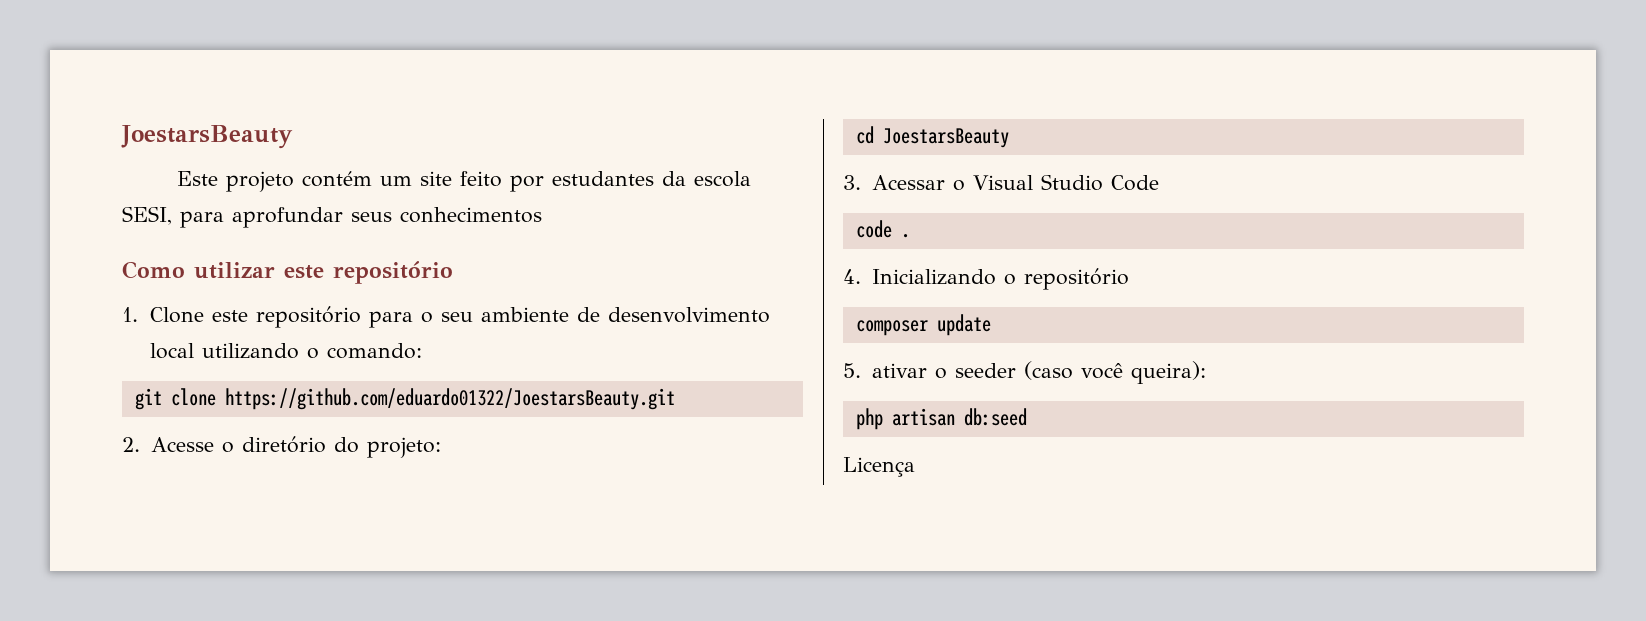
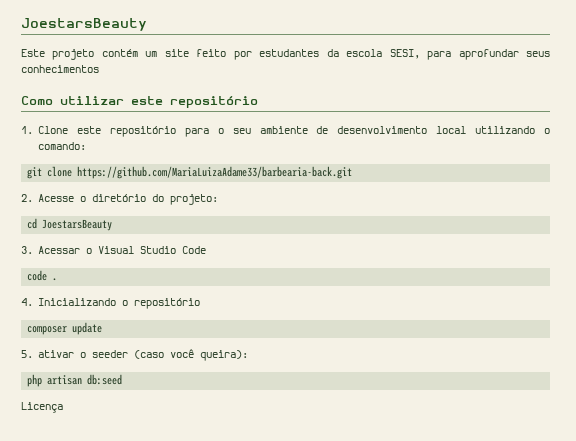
- git clone https://github.com/eduardo01322/JoestarsBeauty.git
+ git clone https://github.com/MariaLuizaAdame33/barbearia-back.git

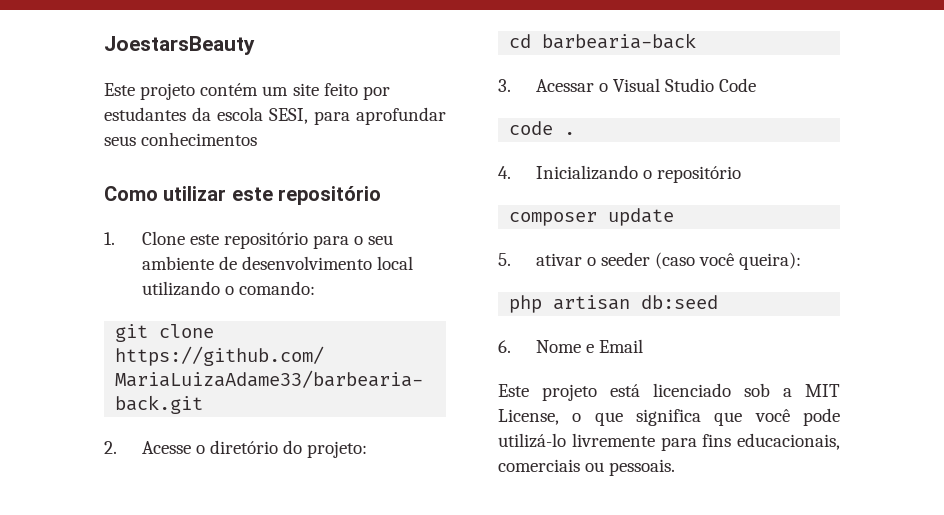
- cd JoestarsBeauty
+ cd barbearia-back
- Licença
+ 6. Nome e Email
+ Este projeto está licenciado sob a MIT License, o que significa que você pode utilizá-lo livremente para fins educacionais, comerciais ou pessoais.

